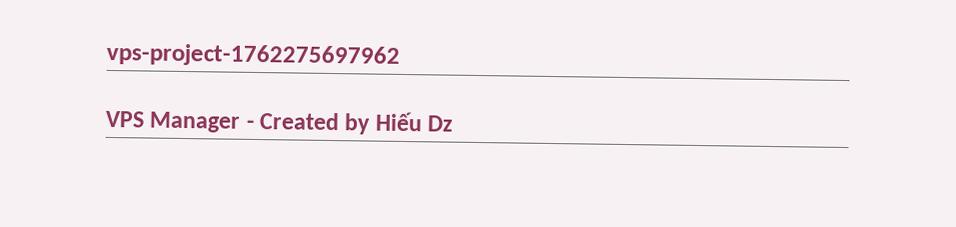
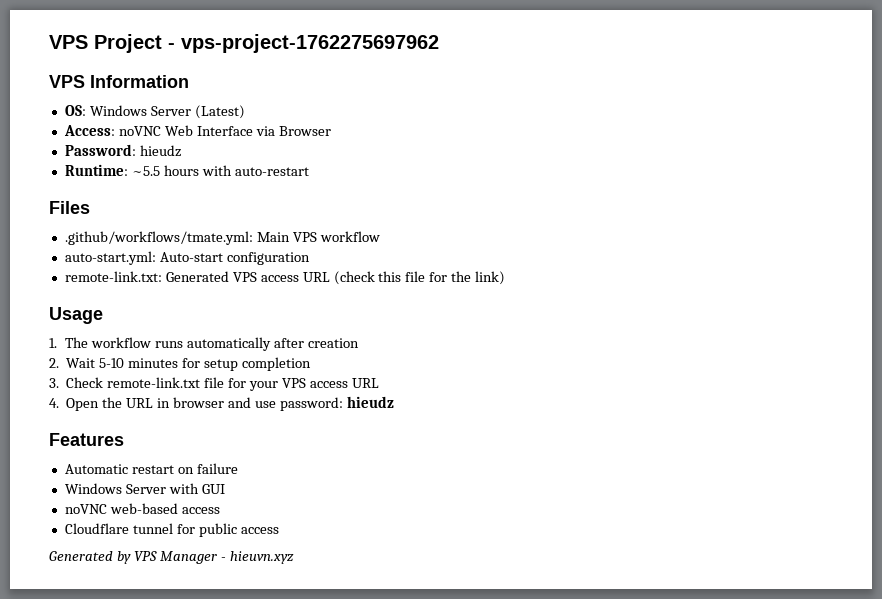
- vps-project-1762275697962
+ VPS Project - vps-project-1762275697962
- VPS Manager - Created by Hiếu Dz
+ VPS Information
+ OS: Windows Server (Latest)
+ Access: noVNC Web Interface via Browser
+ Password: hieudz
+ Runtime: ~5.5 hours with auto-restart
+ Files
+ .github/workflows/tmate.yml: Main VPS workflow
+ auto-start.yml: Auto-start configuration
+ remote-link.txt: Generated VPS access URL (check this file for the link)
+ Usage
+ 1. The workflow runs automatically after creation
+ 2. Wait 5-10 minutes for setup completion
+ 3. Check remote-link.txt file for your VPS access URL
+ 4. Open the URL in browser and use password: hieudz
+ Features
+ Automatic restart on failure
+ Windows Server with GUI
+ noVNC web-based access
+ Cloudflare tunnel for public access
+ Generated by VPS Manager - hieuvn.xyz

